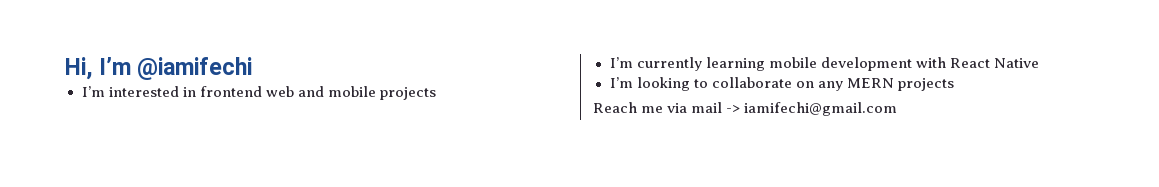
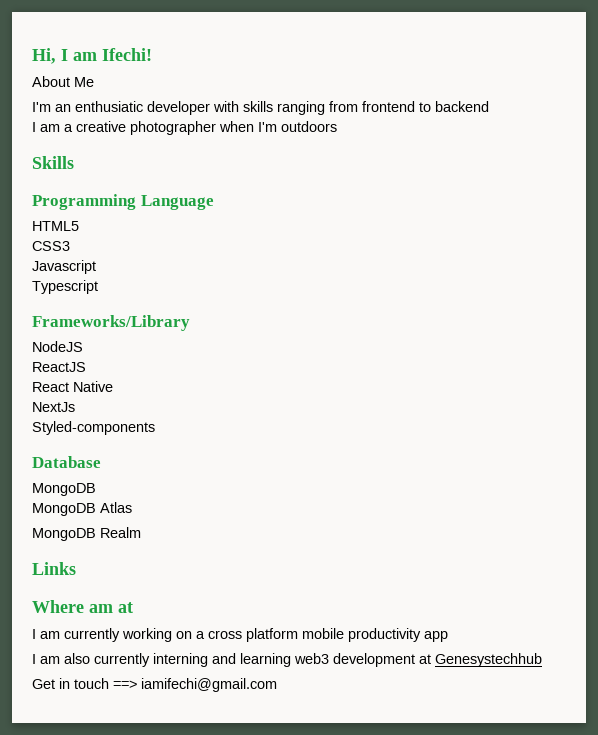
- Hi, I’m @iamifechi
- I’m interested in frontend web and mobile projects
- I’m currently learning mobile development with React Native
- I’m looking to collaborate on any MERN projects
- Reach me via mail -> iamifechi@gmail.com
+ Hi, I am Ifechi!
+ About Me
+ I'm an enthusiatic developer with skills ranging from frontend to backend
+ I am a creative photographer when I'm outdoors
+ Skills
+ Programming Language
+ HTML5
+ CSS3
+ Javascript
+ Typescript
+ Frameworks/Library
+ NodeJS
+ ReactJS
+ React Native
+ NextJs
+ Styled-components
+ Database
+ MongoDB
+ MongoDB Atlas
+ MongoDB Realm
+ Links
+ Where am at
+ I am currently working on a cross platform mobile productivity app
+ I am also currently interning and learning web3 development at Genesystechhub
+ Get in touch ==> iamifechi@gmail.com

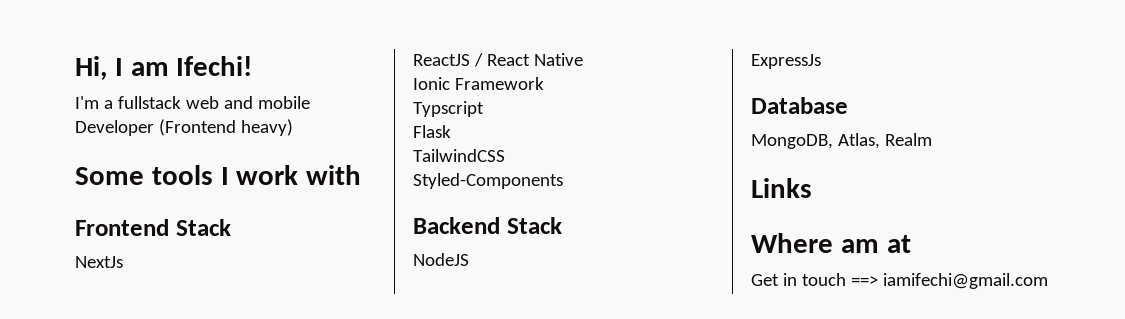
- About Me
- I'm an enthusiatic developer with skills ranging from frontend to backend
- I am a creative photographer when I'm outdoors
- Skills
- Programming Language
- HTML5
- CSS3
- Javascript
- Typescript
- Frameworks/Library
+ I'm a fullstack web and mobile Developer (Frontend heavy)
+ Some tools I work with
+ Frontend Stack
+ NextJs
+ ReactJS / React Native
+ Ionic Framework
+ Typscript
+ Flask
+ TailwindCSS
+ Styled-Components
+ Backend Stack
  NodeJS
- ReactJS
- React Native
- NextJs
- Styled-components
+ ExpressJs
  Database
- MongoDB
- MongoDB Atlas
- MongoDB Realm
+ MongoDB, Atlas, Realm
- I am currently working on a cross platform mobile productivity app
- I am also currently interning and learning web3 development at Genesystechhub

